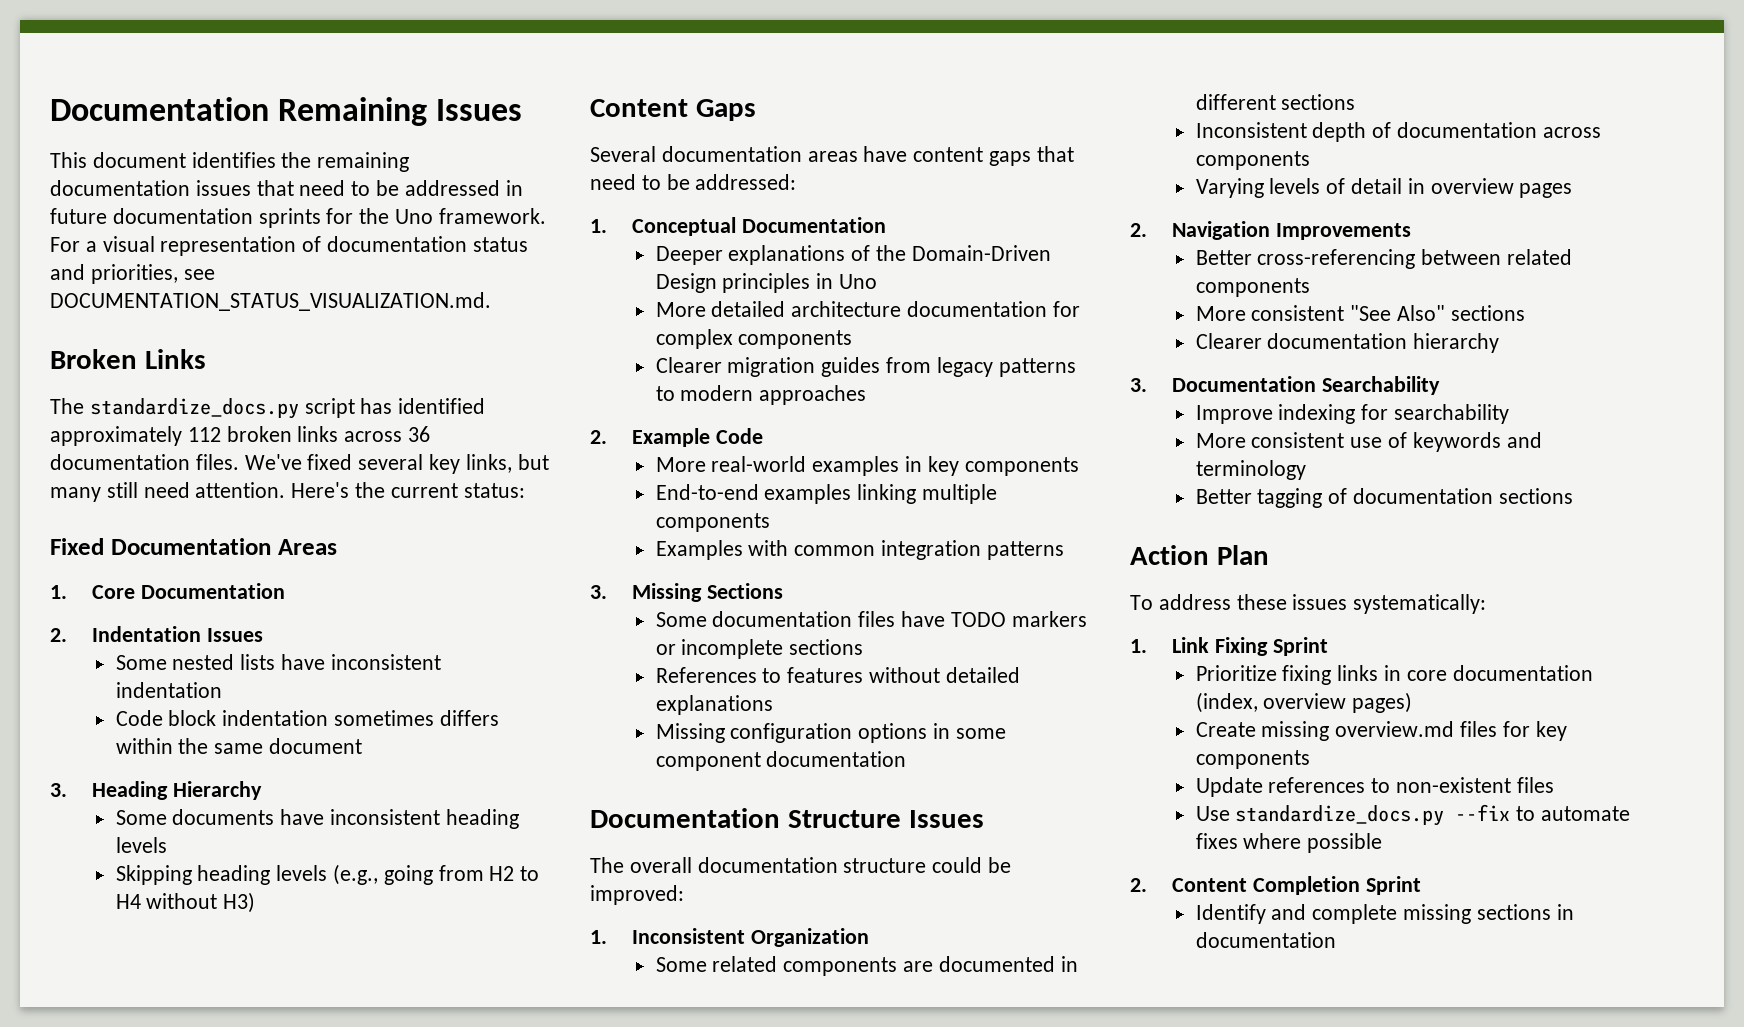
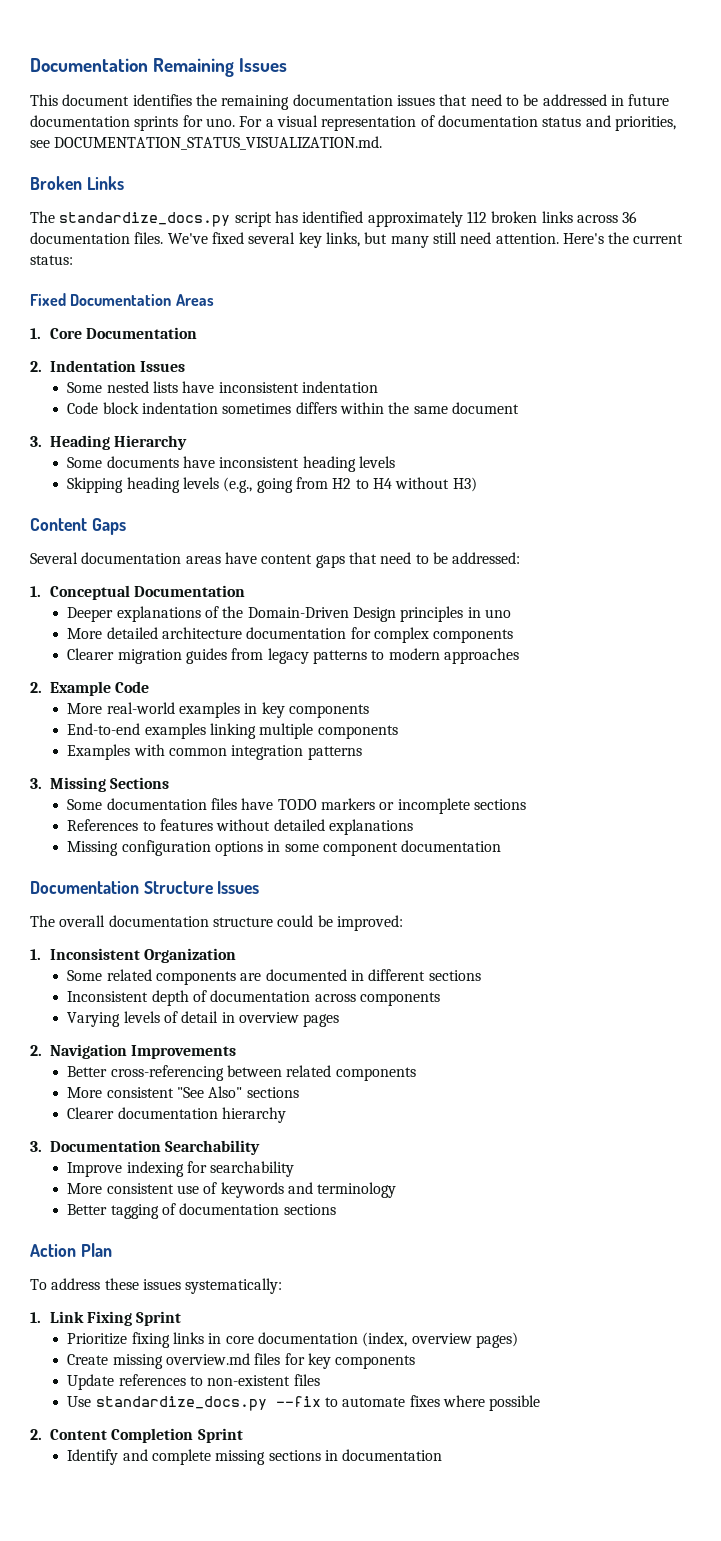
- This document identifies the remaining documentation issues that need to be addressed in future documentation sprints for the Uno framework.
+ This document identifies the remaining documentation issues that need to be addressed in future documentation sprints for uno.
- Deeper explanations of the Domain-Driven Design principles in Uno
+ Deeper explanations of the Domain-Driven Design principles in uno

